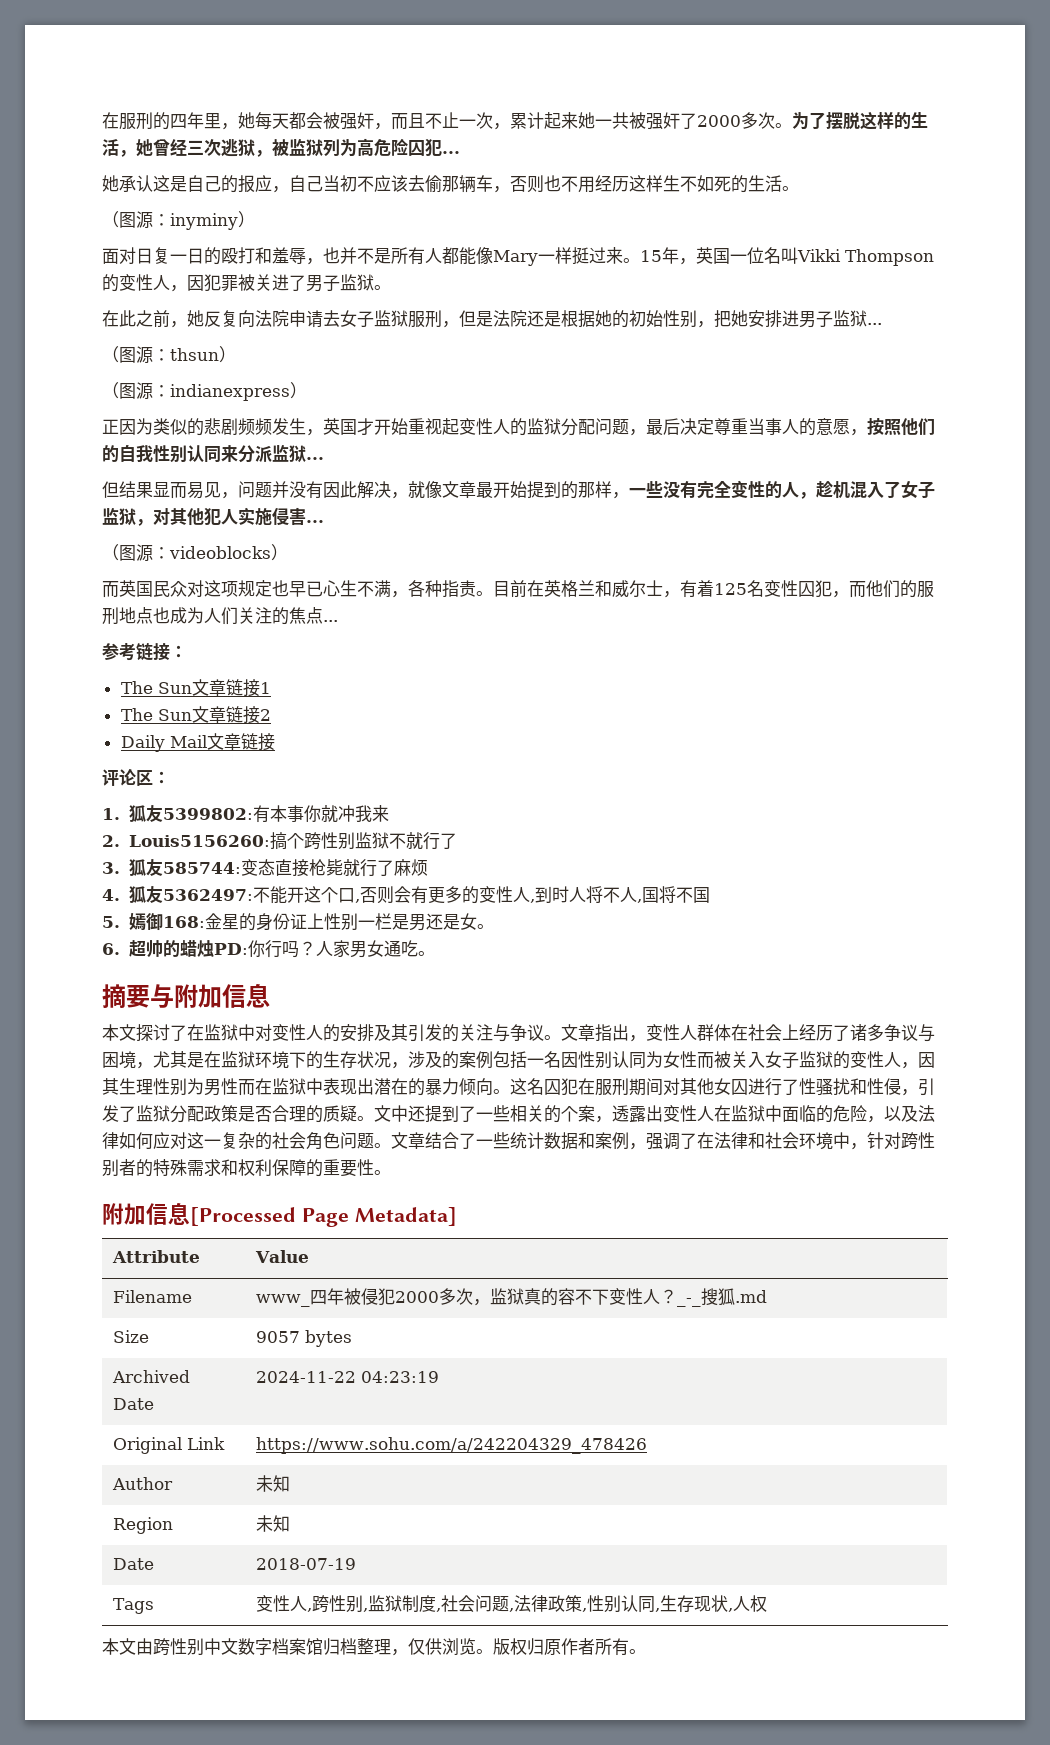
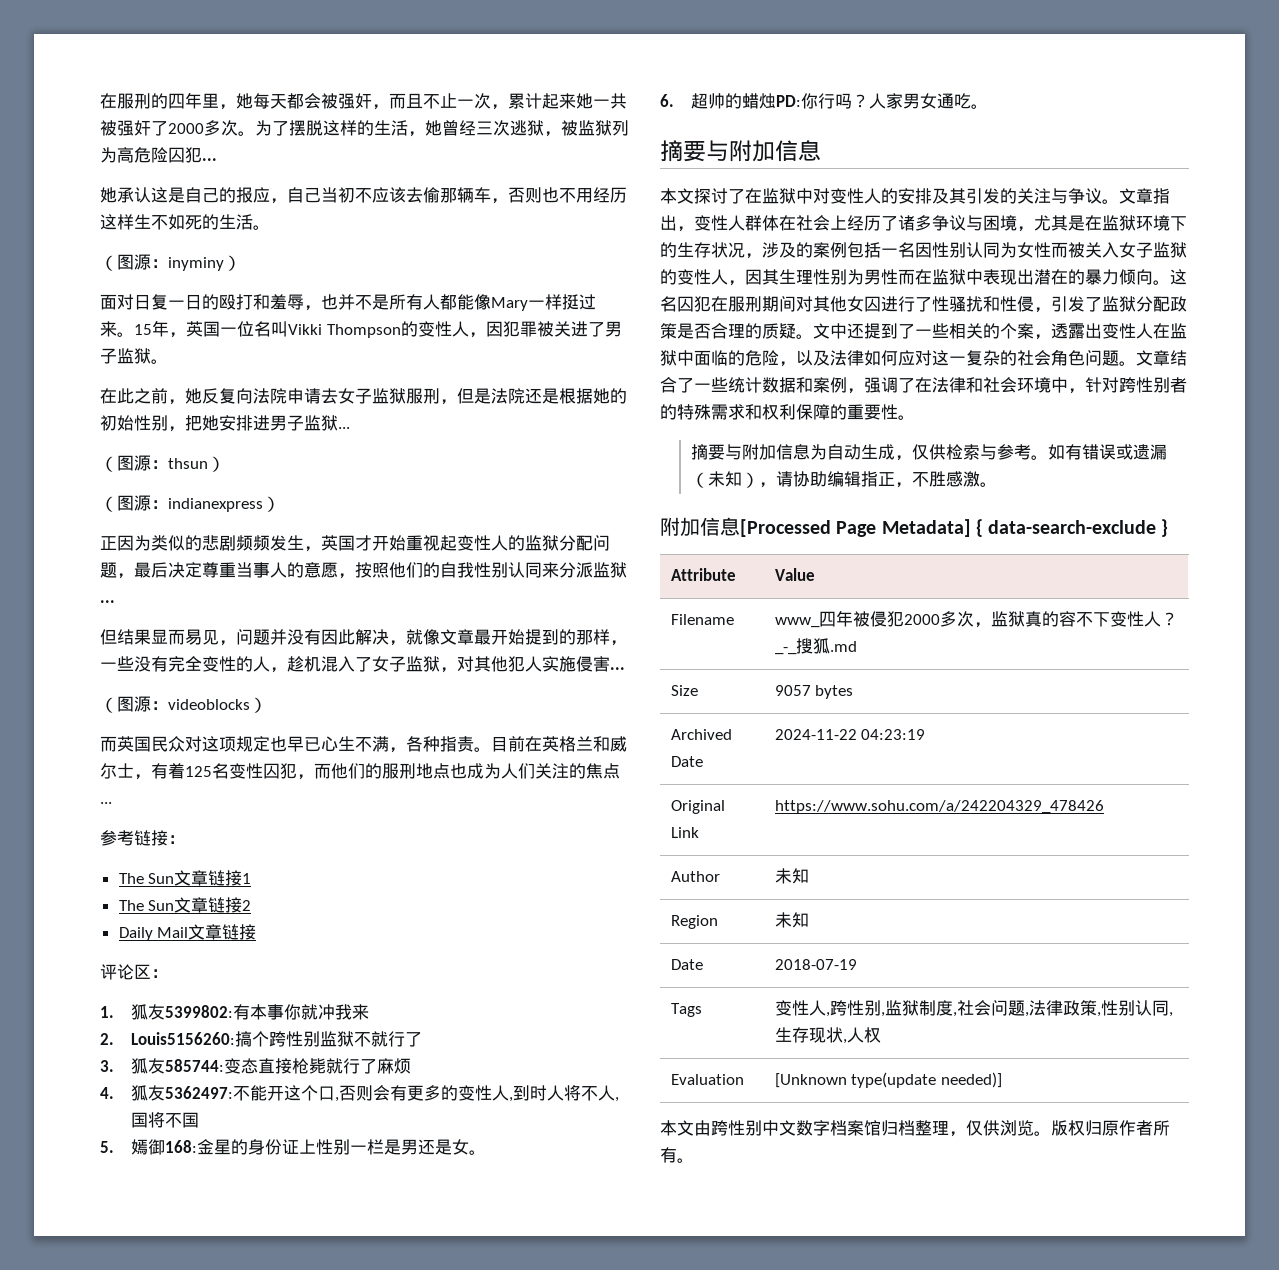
+ 摘要与附加信息为自动生成，仅供检索与参考。如有错误或遗漏（未知），请协助编辑指正，不胜感激。
- 附加信息[Processed Page Metadata]
+ 附加信息[Processed Page Metadata] { data-search-exclude }
+ Evaluation | [Unknown type(update needed)]

